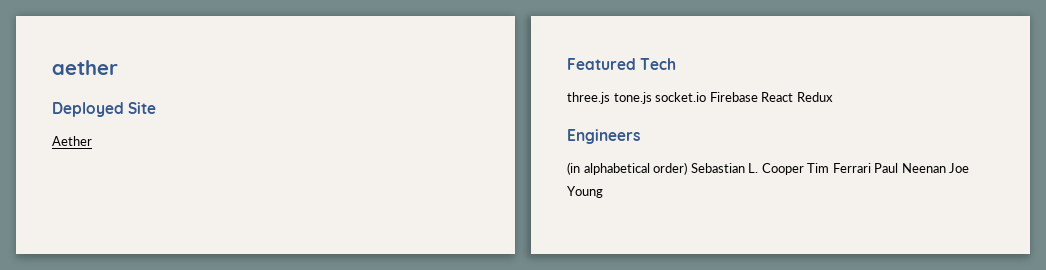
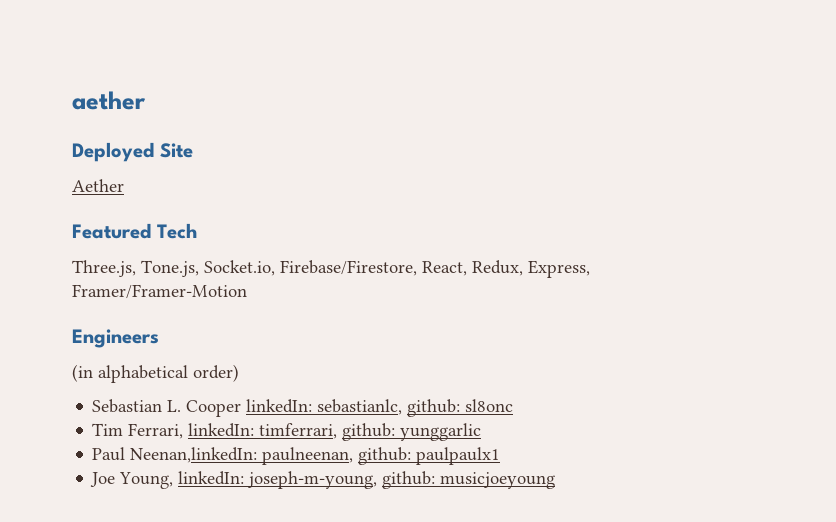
- three.js tone.js socket.io Firebase React Redux
+ Three.js, Tone.js, Socket.io, Firebase/Firestore, React, Redux, Express, Framer/Framer-Motion
- (in alphabetical order) Sebastian L. Cooper Tim Ferrari Paul Neenan Joe Young
+ (in alphabetical order)
+ Sebastian L. Cooper linkedIn: sebastianlc, github: sl8onc
+ Tim Ferrari, linkedIn: timferrari, github: yunggarlic
+ Paul Neenan,linkedIn: paulneenan, github: paulpaulx1
+ Joe Young, linkedIn: joseph-m-young, github: musicjoeyoung

